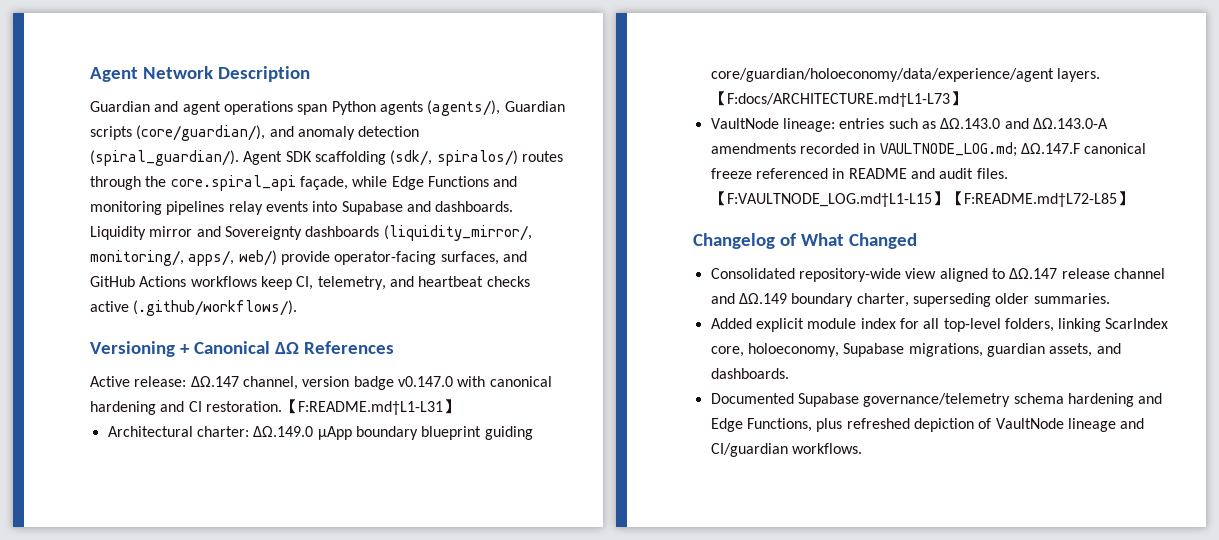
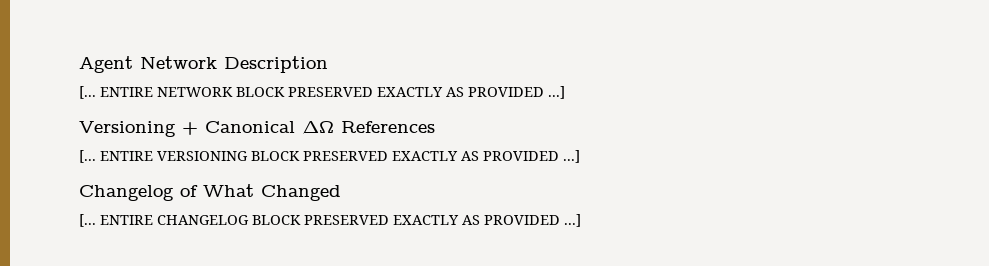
- Guardian and agent operations span Python agents (agents/), Guardian scripts (core/guardian/), and anomaly detection (spiral_guardian/). Agent SDK scaffolding (sdk/, spiralos/) routes through the core.spiral_api façade, while Edge Functions and monitoring pipelines relay events into Supabase and dashboards. Liquidity mirror and Sovereignty dashboards (liquidity_mirror/, monitoring/, apps/, web/) provide operator-facing surfaces, and GitHub Actions workflows keep CI, telemetry, and heartbeat checks active (.github/workflows/).
+ [... ENTIRE NETWORK BLOCK PRESERVED EXACTLY AS PROVIDED ...]
- Active release: ΔΩ.147 channel, version badge v0.147.0 with canonical hardening and CI restoration.【F:README.md†L1-L31】
- Architectural charter: ΔΩ.149.0 μApp boundary blueprint guiding core/guardian/holoeconomy/data/experience/agent layers.【F:docs/ARCHITECTURE.md†L1-L73】
- VaultNode lineage: entries such as ΔΩ.143.0 and ΔΩ.143.0-A amendments recorded in VAULTNODE_LOG.md; ΔΩ.147.F canonical freeze referenced in README and audit files.【F:VAULTNODE_LOG.md†L1-L15】【F:README.md†L72-L85】
+ [... ENTIRE VERSIONING BLOCK PRESERVED EXACTLY AS PROVIDED ...]
  Changelog of What Changed
- Consolidated repository-wide view aligned to ΔΩ.147 release channel and ΔΩ.149 boundary charter, superseding older summaries.
- Added explicit module index for all top-level folders, linking ScarIndex core, holoeconomy, Supabase migrations, guardian assets, and dashboards.
- Documented Supabase governance/telemetry schema hardening and Edge Functions, plus refreshed depiction of VaultNode lineage and CI/guardian workflows.
+ [... ENTIRE CHANGELOG BLOCK PRESERVED EXACTLY AS PROVIDED ...]

